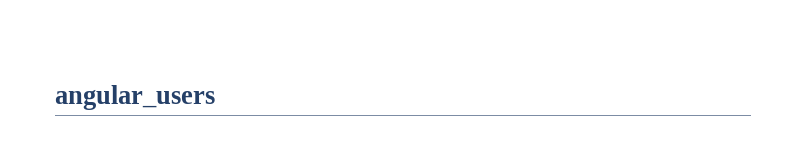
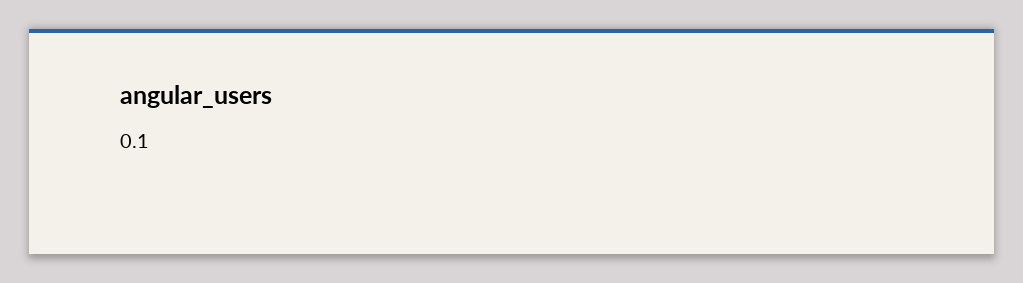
+ 0.1

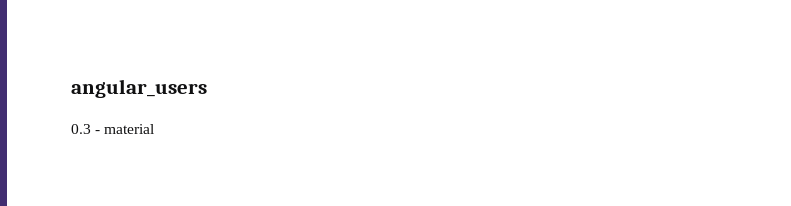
- 0.1
+ 0.3 - material

